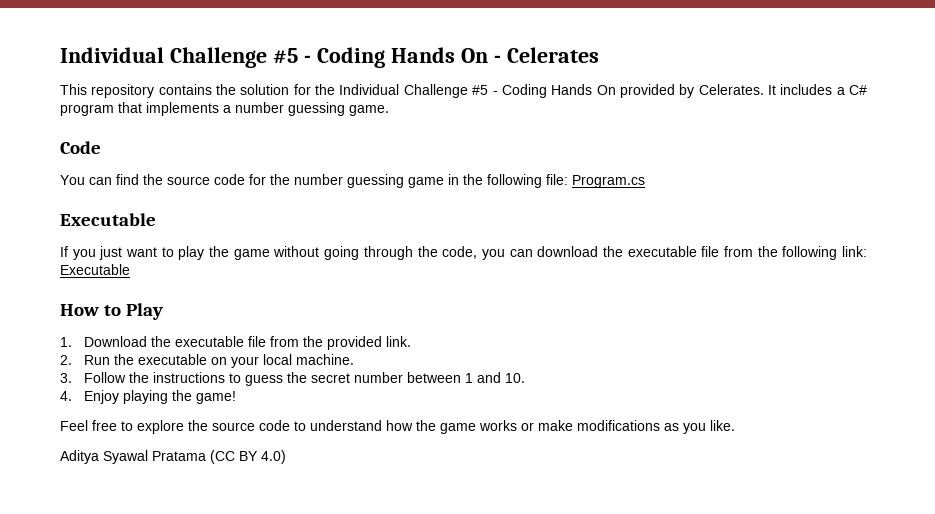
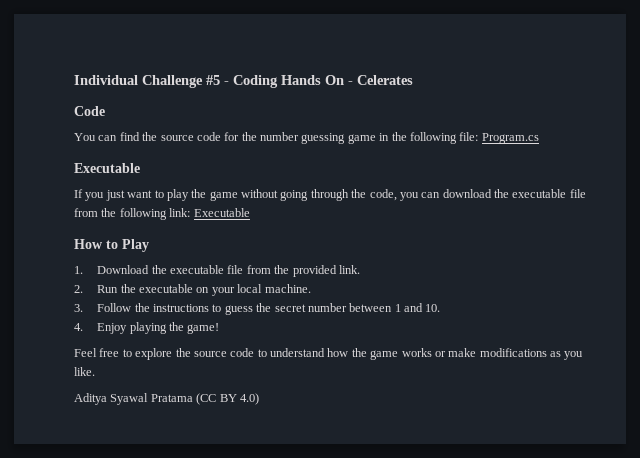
- This repository contains the solution for the Individual Challenge #5 - Coding Hands On provided by Celerates. It includes a C# program that implements a number guessing game.

